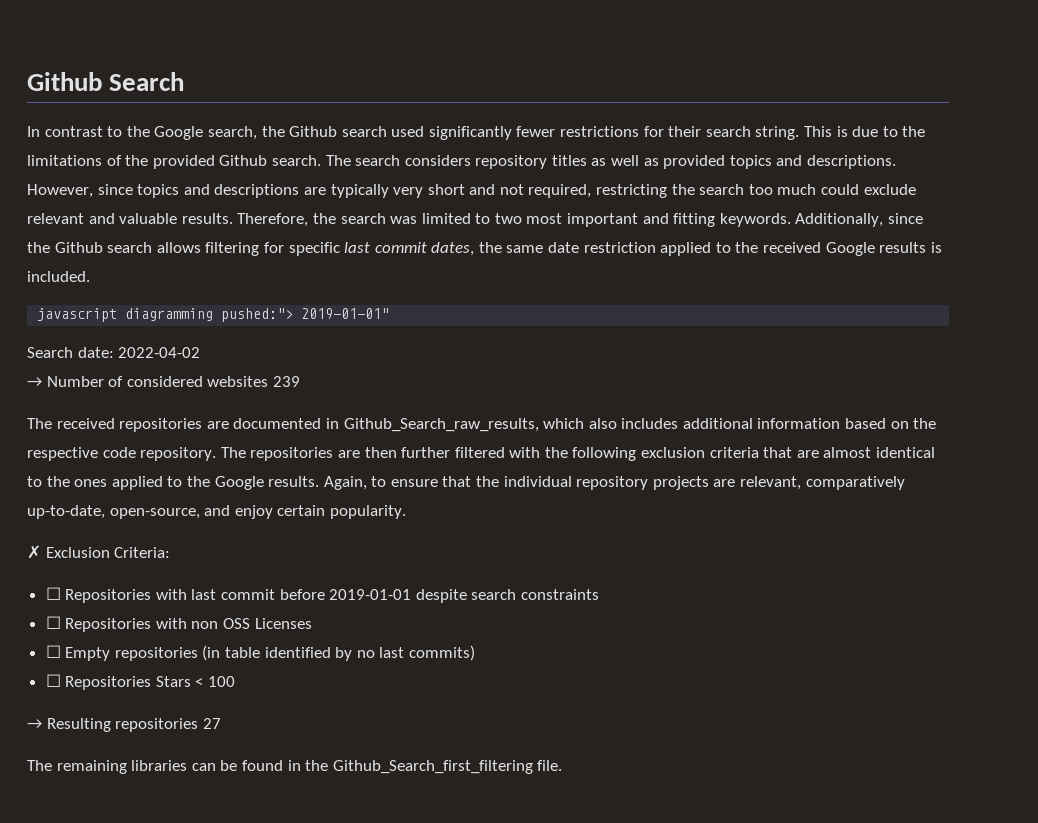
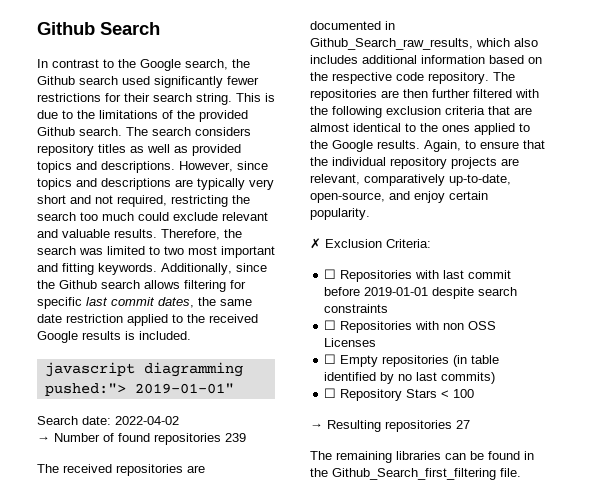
- → Number of considered websites 239
+ → Number of found repositories 239
- ☐ Repositories Stars < 100
+ ☐ Repository Stars < 100

